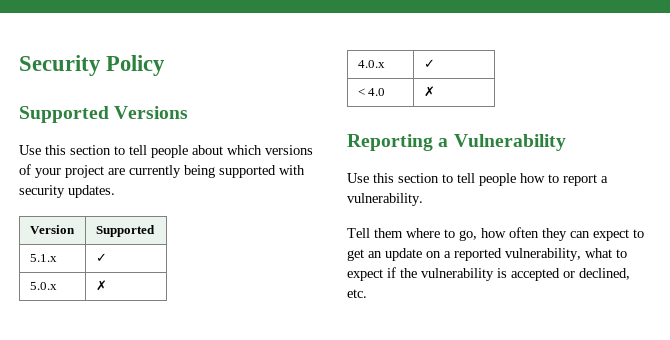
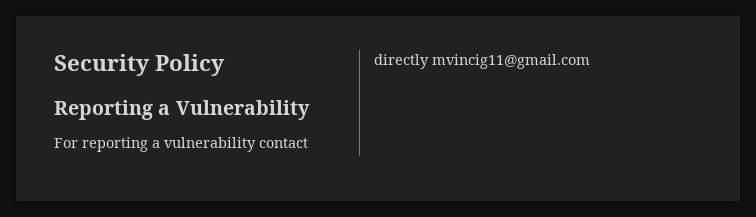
- Supported Versions
- Use this section to tell people about which versions of your project are currently being supported with security updates.
- Version | Supported
- 5.1.x | ✓
- 5.0.x | ✗
- 4.0.x | ✓
- < 4.0 | ✗
  Reporting a Vulnerability
- Use this section to tell people how to report a vulnerability.
- Tell them where to go, how often they can expect to get an update on a reported vulnerability, what to expect if the vulnerability is accepted or declined, etc.
+ For reporting a vulnerability contact directly mvincig11@gmail.com

